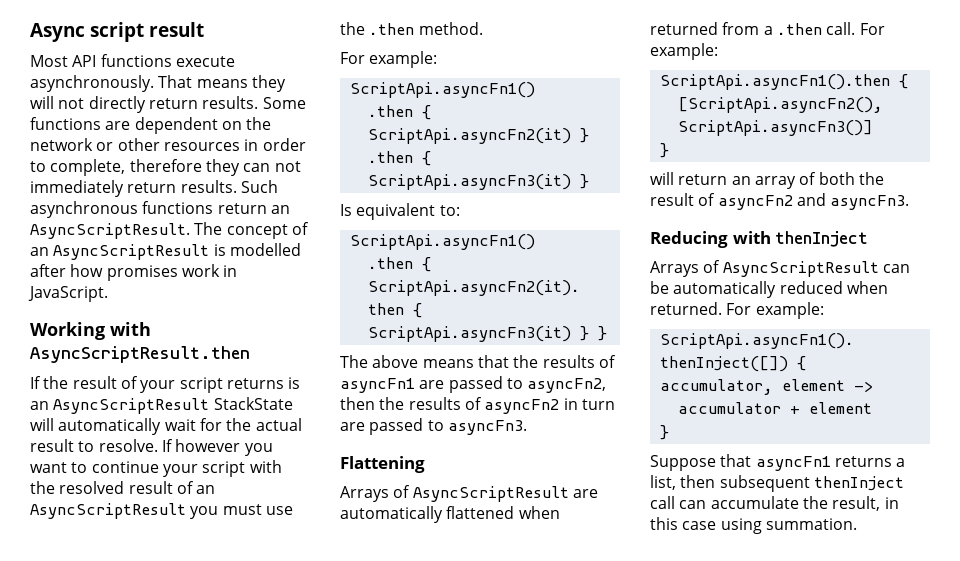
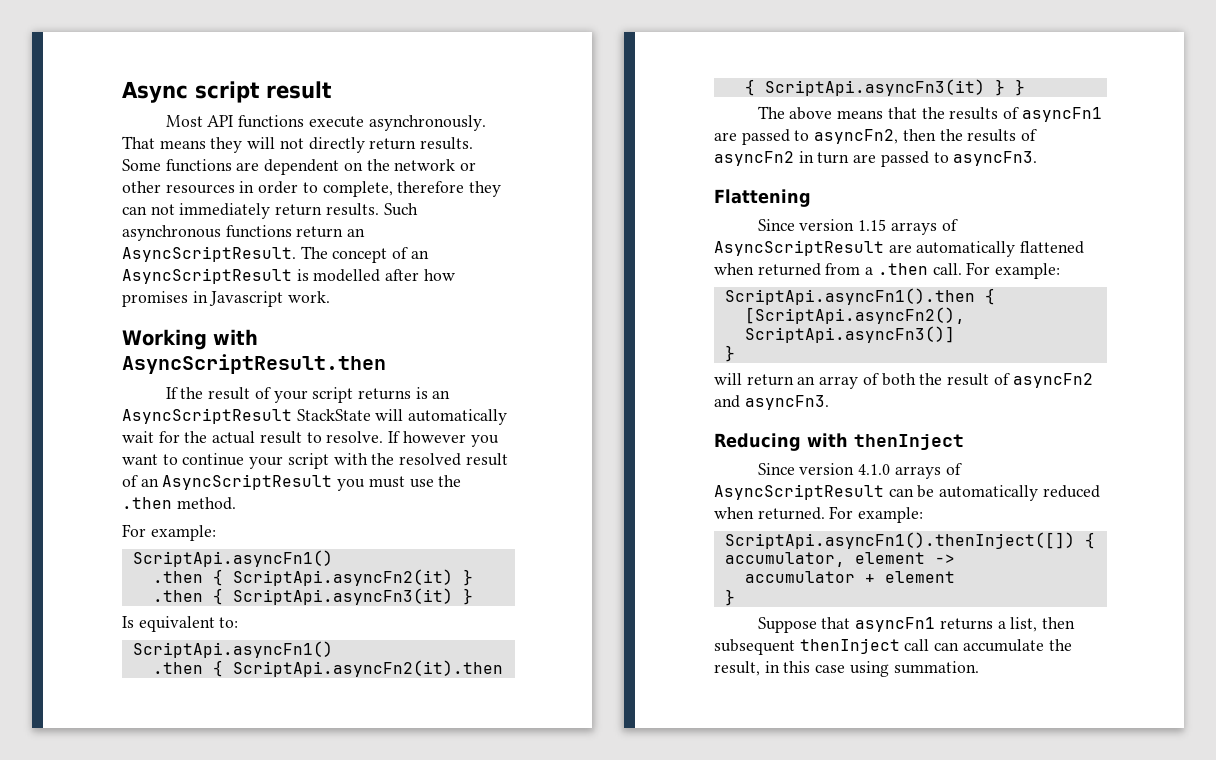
- The concept of an AsyncScriptResult is modelled after how promises work in JavaScript.
+ The concept of an AsyncScriptResult is modelled after how promises in Javascript work.
- Arrays of AsyncScriptResult are automatically flattened when returned from a .then call.
+ Since version 1.15 arrays of AsyncScriptResult are automatically flattened when returned from a .then call.
- Arrays of AsyncScriptResult can be automatically reduced when returned.
+ Since version 4.1.0 arrays of AsyncScriptResult can be automatically reduced when returned.

